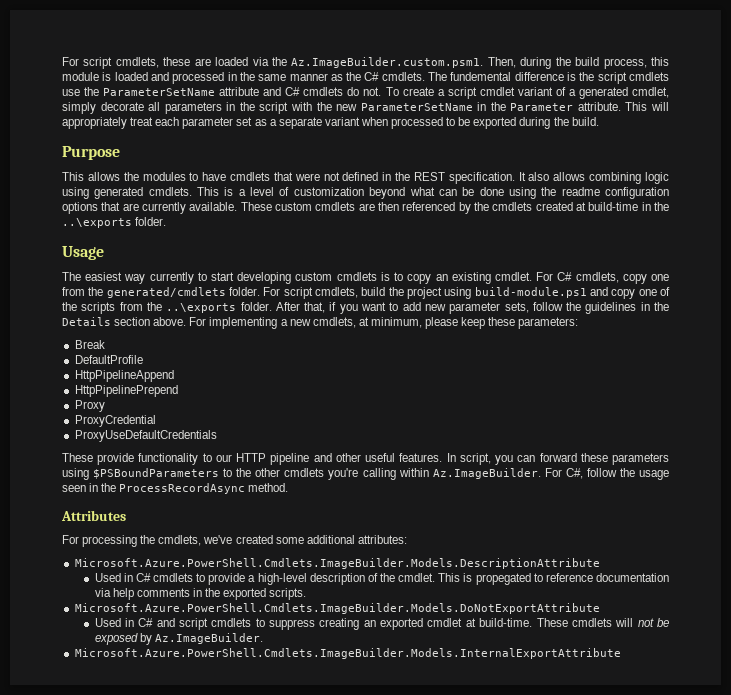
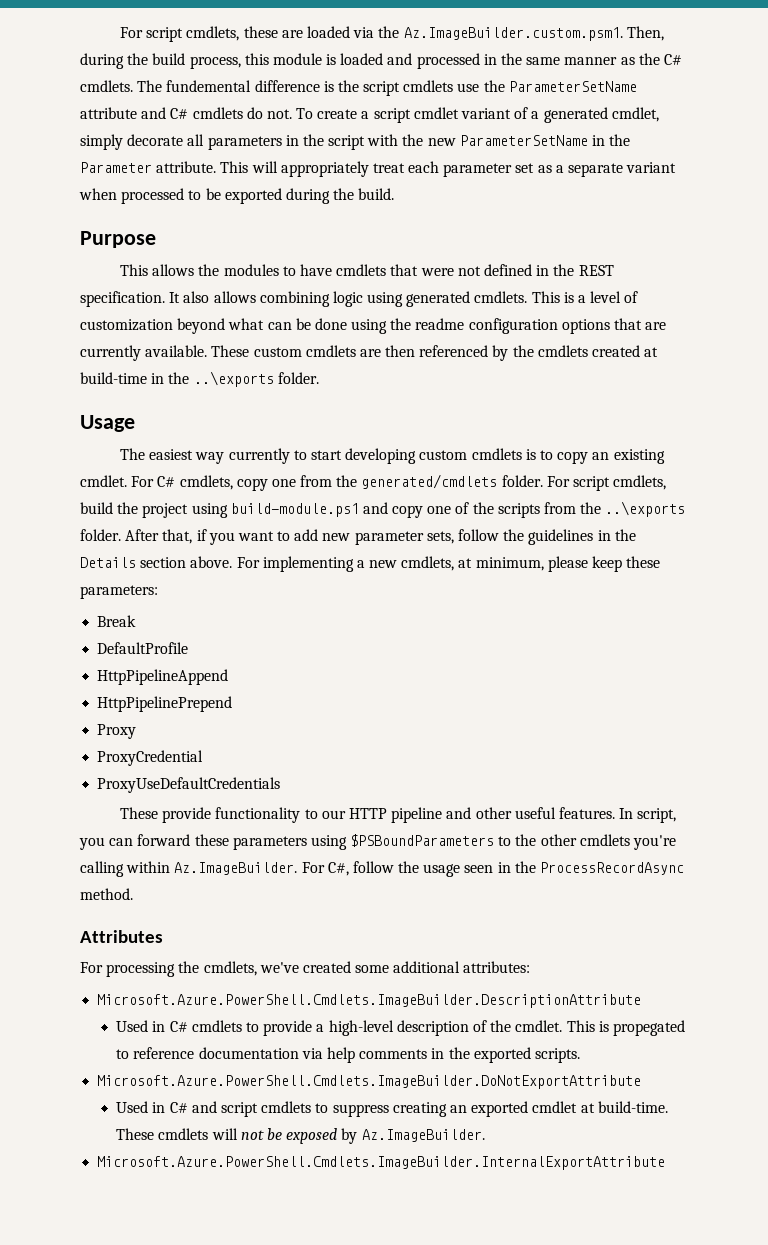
- Microsoft.Azure.PowerShell.Cmdlets.ImageBuilder.Models.DescriptionAttribute
+ Microsoft.Azure.PowerShell.Cmdlets.ImageBuilder.DescriptionAttribute
- Microsoft.Azure.PowerShell.Cmdlets.ImageBuilder.Models.DoNotExportAttribute
+ Microsoft.Azure.PowerShell.Cmdlets.ImageBuilder.DoNotExportAttribute
- Microsoft.Azure.PowerShell.Cmdlets.ImageBuilder.Models.InternalExportAttribute
+ Microsoft.Azure.PowerShell.Cmdlets.ImageBuilder.InternalExportAttribute

